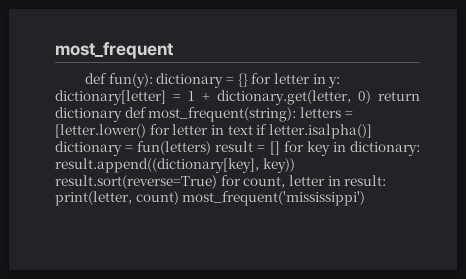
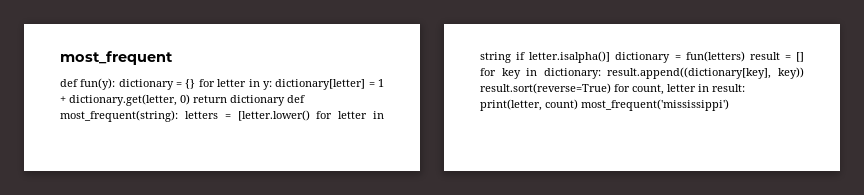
- def fun(y): dictionary = {} for letter in y: dictionary[letter] = 1 + dictionary.get(letter, 0) return dictionary def most_frequent(string): letters = [letter.lower() for letter in text if letter.isalpha()] dictionary = fun(letters) result = [] for key in dictionary: result.append((dictionary[key], key)) result.sort(reverse=True) for count, letter in result: print(letter, count) most_frequent('mississippi')
+ def fun(y): dictionary = {} for letter in y: dictionary[letter] = 1 + dictionary.get(letter, 0) return dictionary def most_frequent(string): letters = [letter.lower() for letter in string if letter.isalpha()] dictionary = fun(letters) result = [] for key in dictionary: result.append((dictionary[key], key)) result.sort(reverse=True) for count, letter in result: print(letter, count) most_frequent('mississippi')

